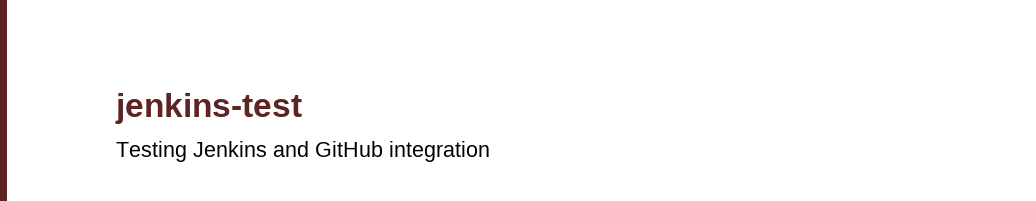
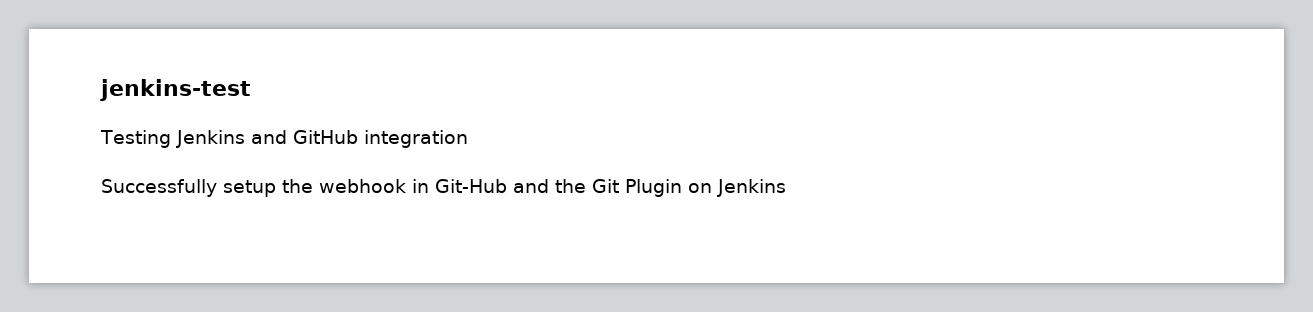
+ Successfully setup the webhook in Git-Hub and the Git Plugin on Jenkins

